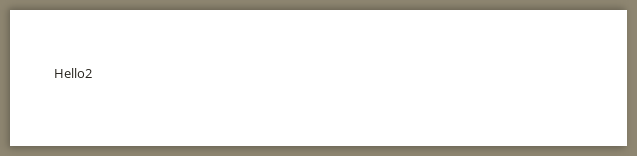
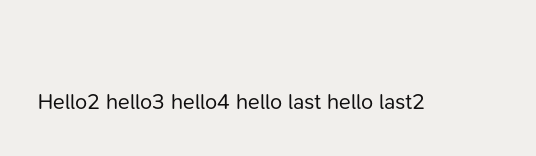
- Hello2
+ Hello2 hello3 hello4 hello last hello last2

